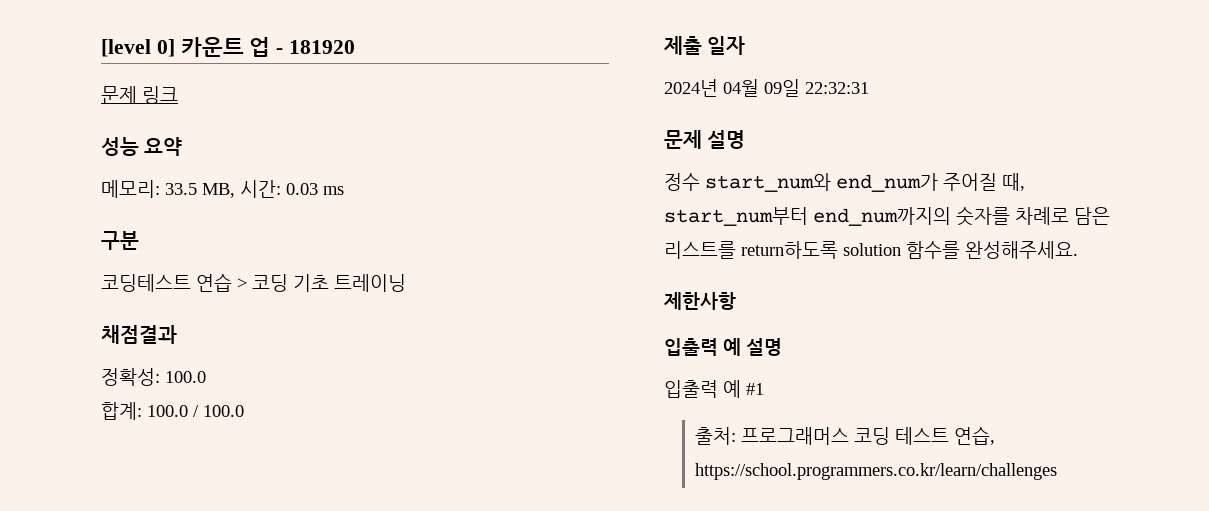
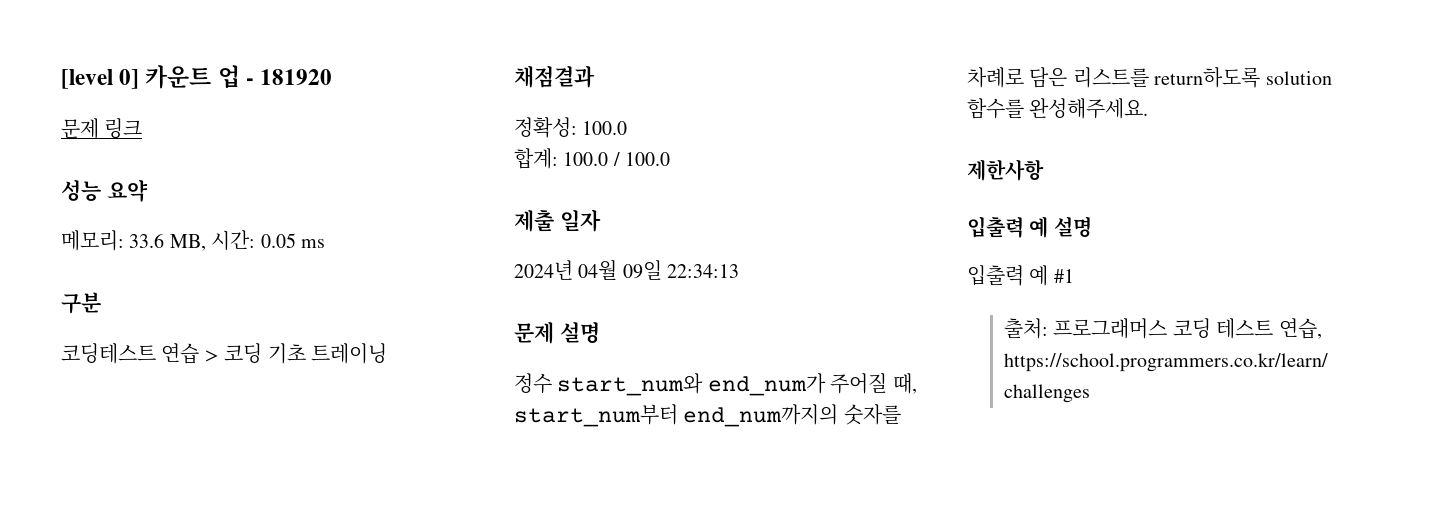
- 메모리: 33.5 MB, 시간: 0.03 ms
+ 메모리: 33.6 MB, 시간: 0.05 ms
- 2024년 04월 09일 22:32:31
+ 2024년 04월 09일 22:34:13

